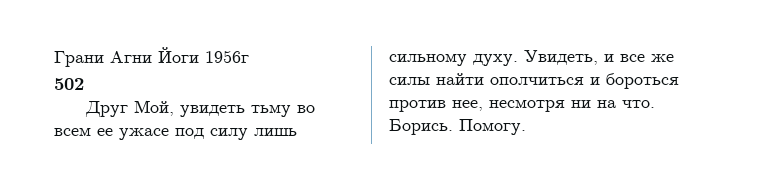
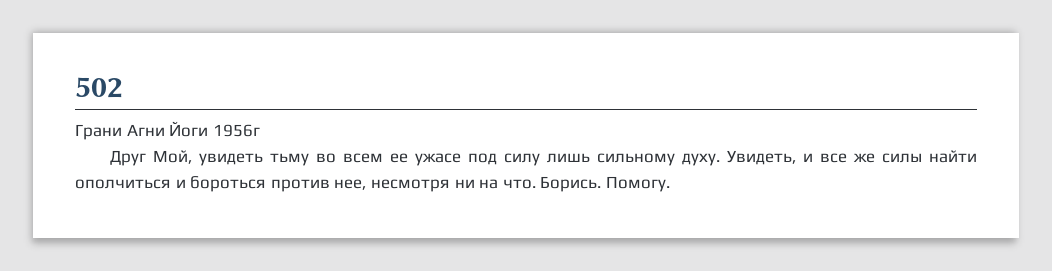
+ 502
- 502

